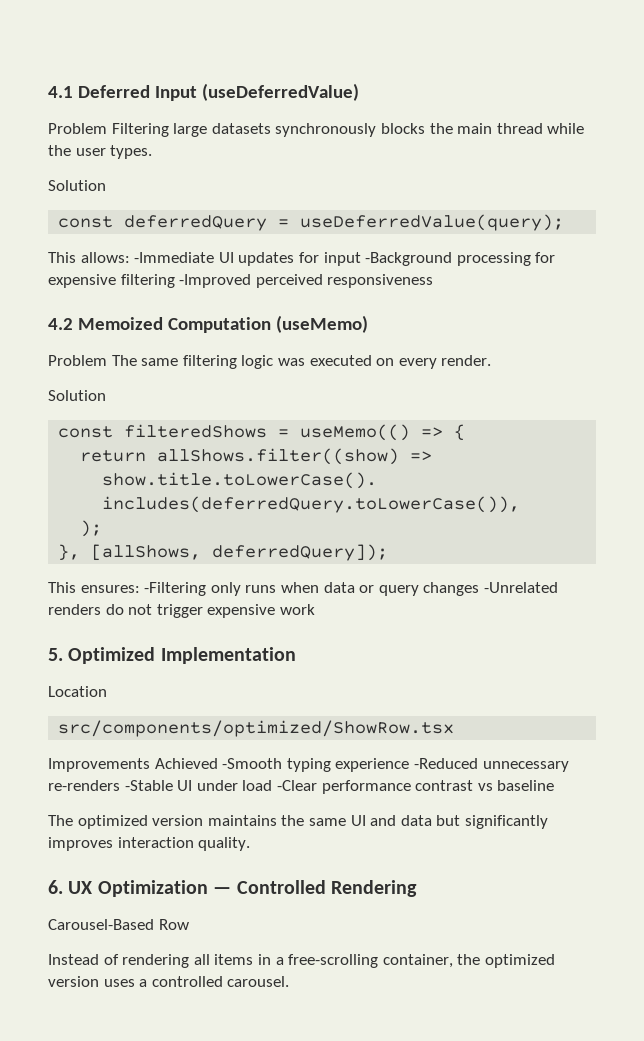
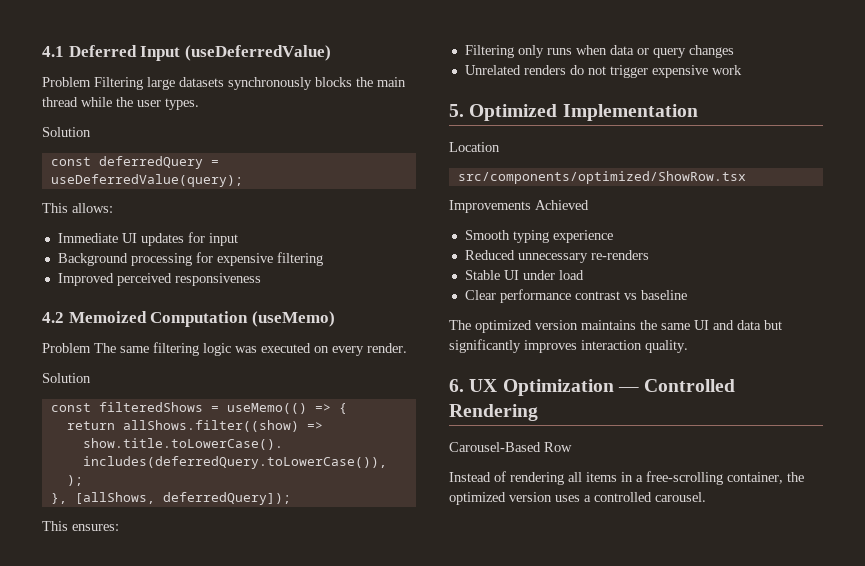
- This allows: -Immediate UI updates for input -Background processing for expensive filtering -Improved perceived responsiveness
+ This allows:
+ Immediate UI updates for input
+ Background processing for expensive filtering
+ Improved perceived responsiveness
- This ensures: -Filtering only runs when data or query changes -Unrelated renders do not trigger expensive work
+ This ensures:
+ Filtering only runs when data or query changes
+ Unrelated renders do not trigger expensive work
- Improvements Achieved -Smooth typing experience -Reduced unnecessary re-renders -Stable UI under load -Clear performance contrast vs baseline
+ Improvements Achieved
+ Smooth typing experience
+ Reduced unnecessary re-renders
+ Stable UI under load
+ Clear performance contrast vs baseline

